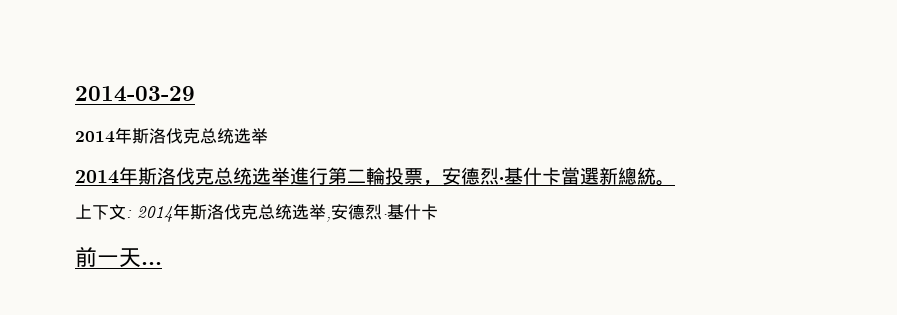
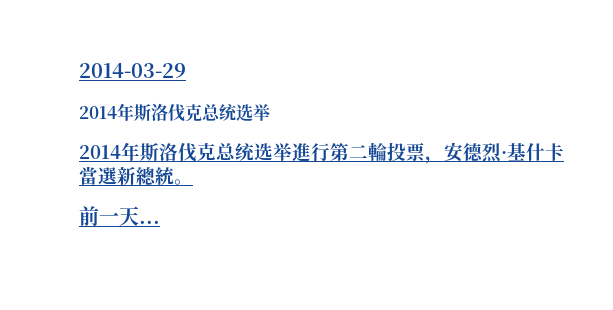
- 上下文: 2014年斯洛伐克总统选举,安德烈·基什卡

